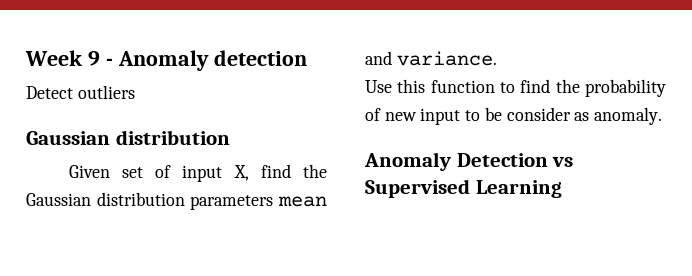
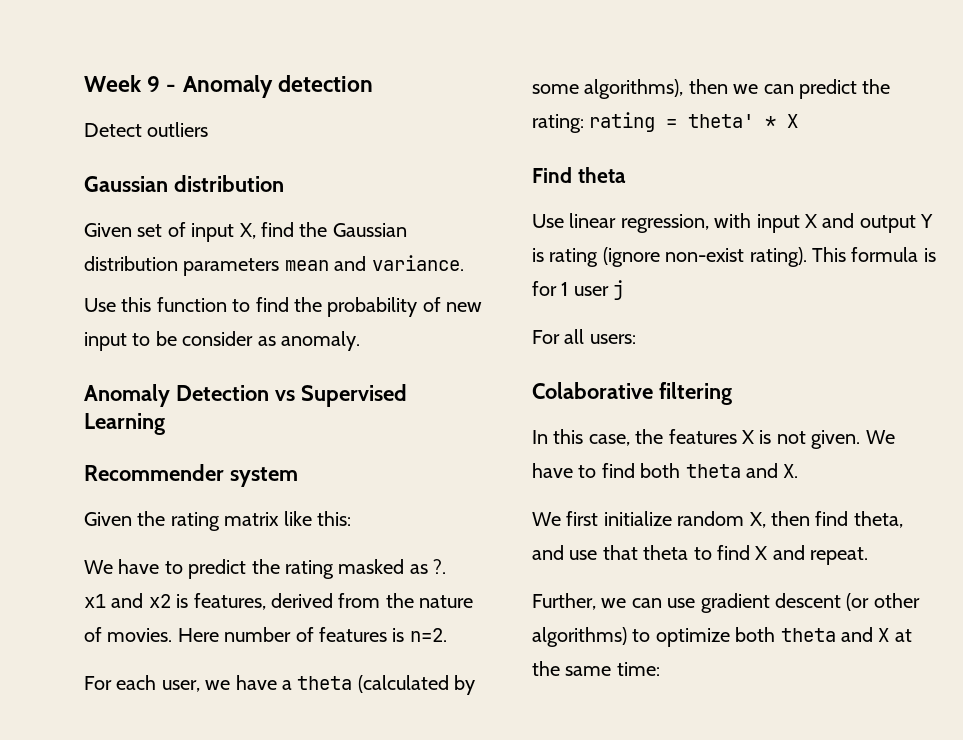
+ Recommender system
+ Given the rating matrix like this:
+ We have to predict the rating masked as ?.
+ x1 and x2 is features, derived from the nature of movies. Here number of features is n=2.
+ For each user, we have a theta (calculated by some algorithms), then we can predict the rating: rating = theta' * X
+ Find theta
+ Use linear regression, with input X and output Y is rating (ignore non-exist rating). This formula is for 1 user j
+ For all users:
+ Colaborative filtering
+ In this case, the features X is not given. We have to find both theta and X.
+ We first initialize random X, then find theta, and use that theta to find X and repeat.
+ Further, we can use gradient descent (or other algorithms) to optimize both theta and X at the same time:

